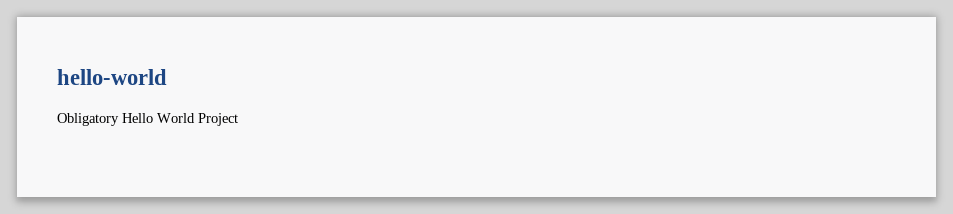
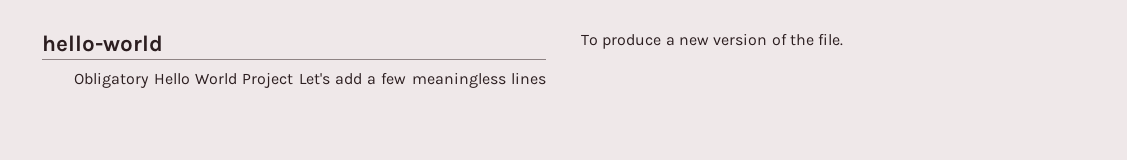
- Obligatory Hello World Project
+ Obligatory Hello World Project Let's add a few meaningless lines To produce a new version of the file.

